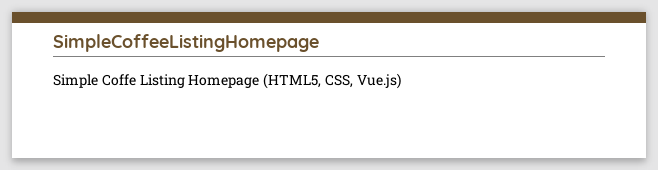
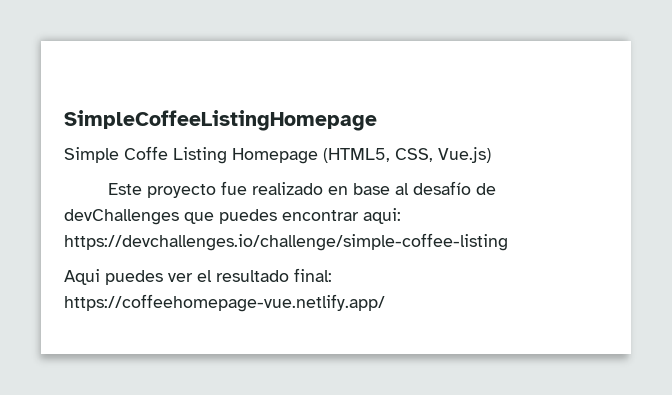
+ Este proyecto fue realizado en base al desafío de devChallenges que puedes encontrar aqui: https://devchallenges.io/challenge/simple-coffee-listing
+ Aqui puedes ver el resultado final: https://coffeehomepage-vue.netlify.app/

